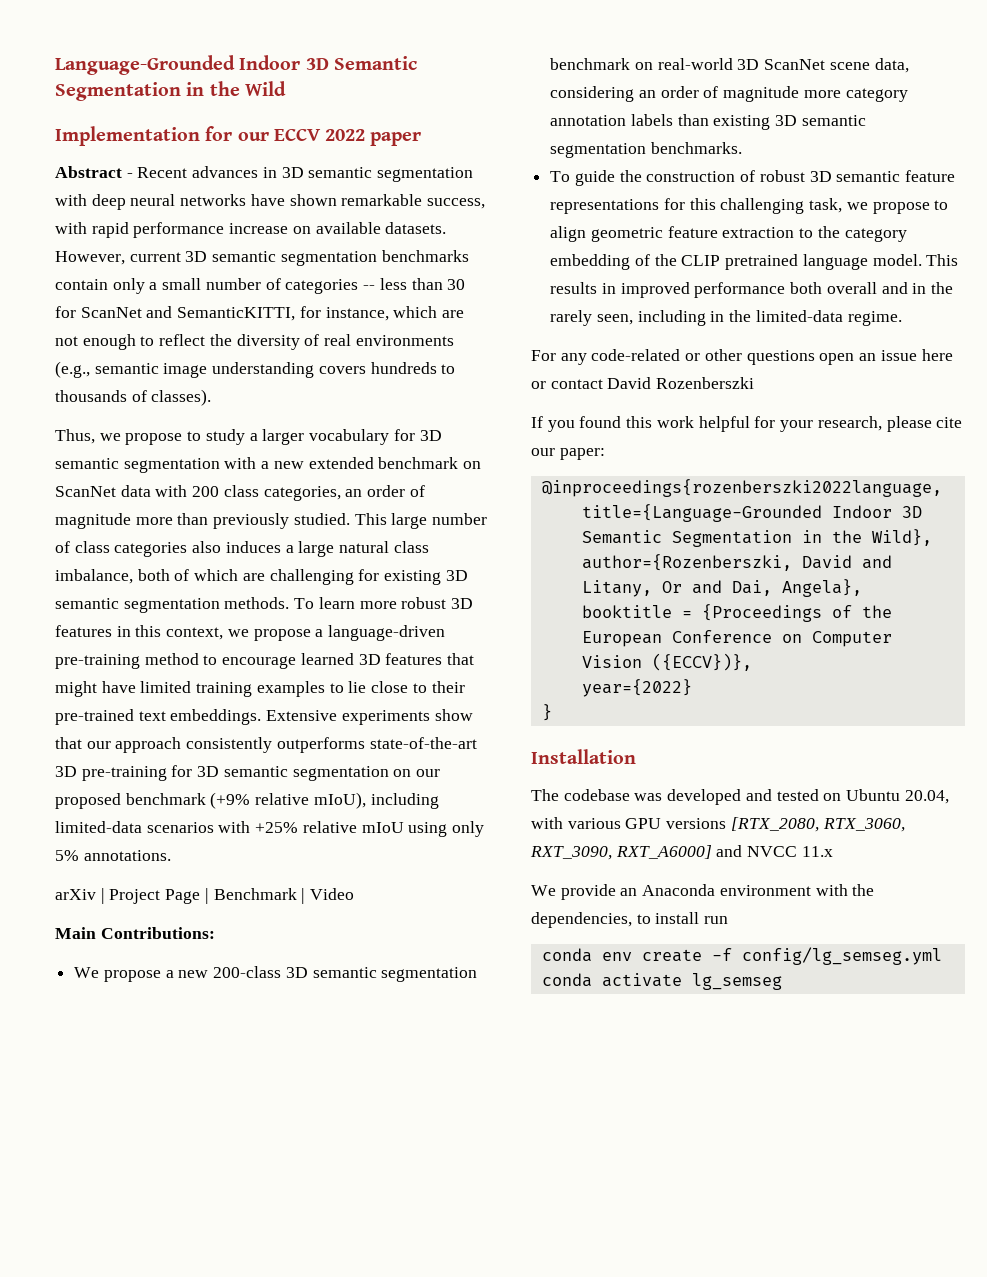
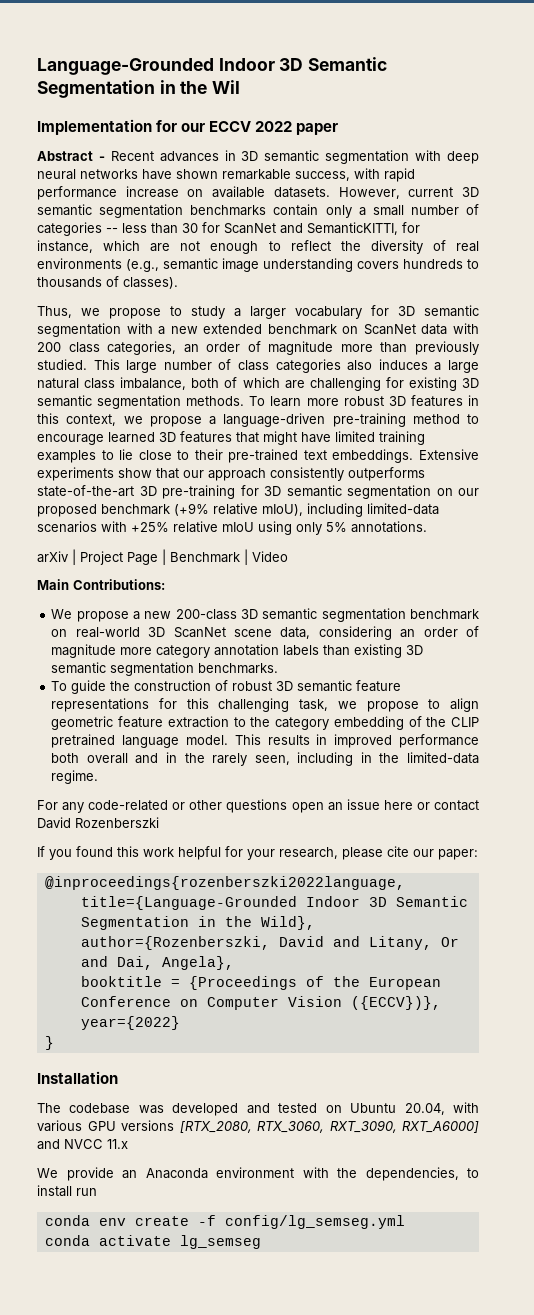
- Language-Grounded Indoor 3D Semantic Segmentation in the Wild
+ Language-Grounded Indoor 3D Semantic Segmentation in the Wil

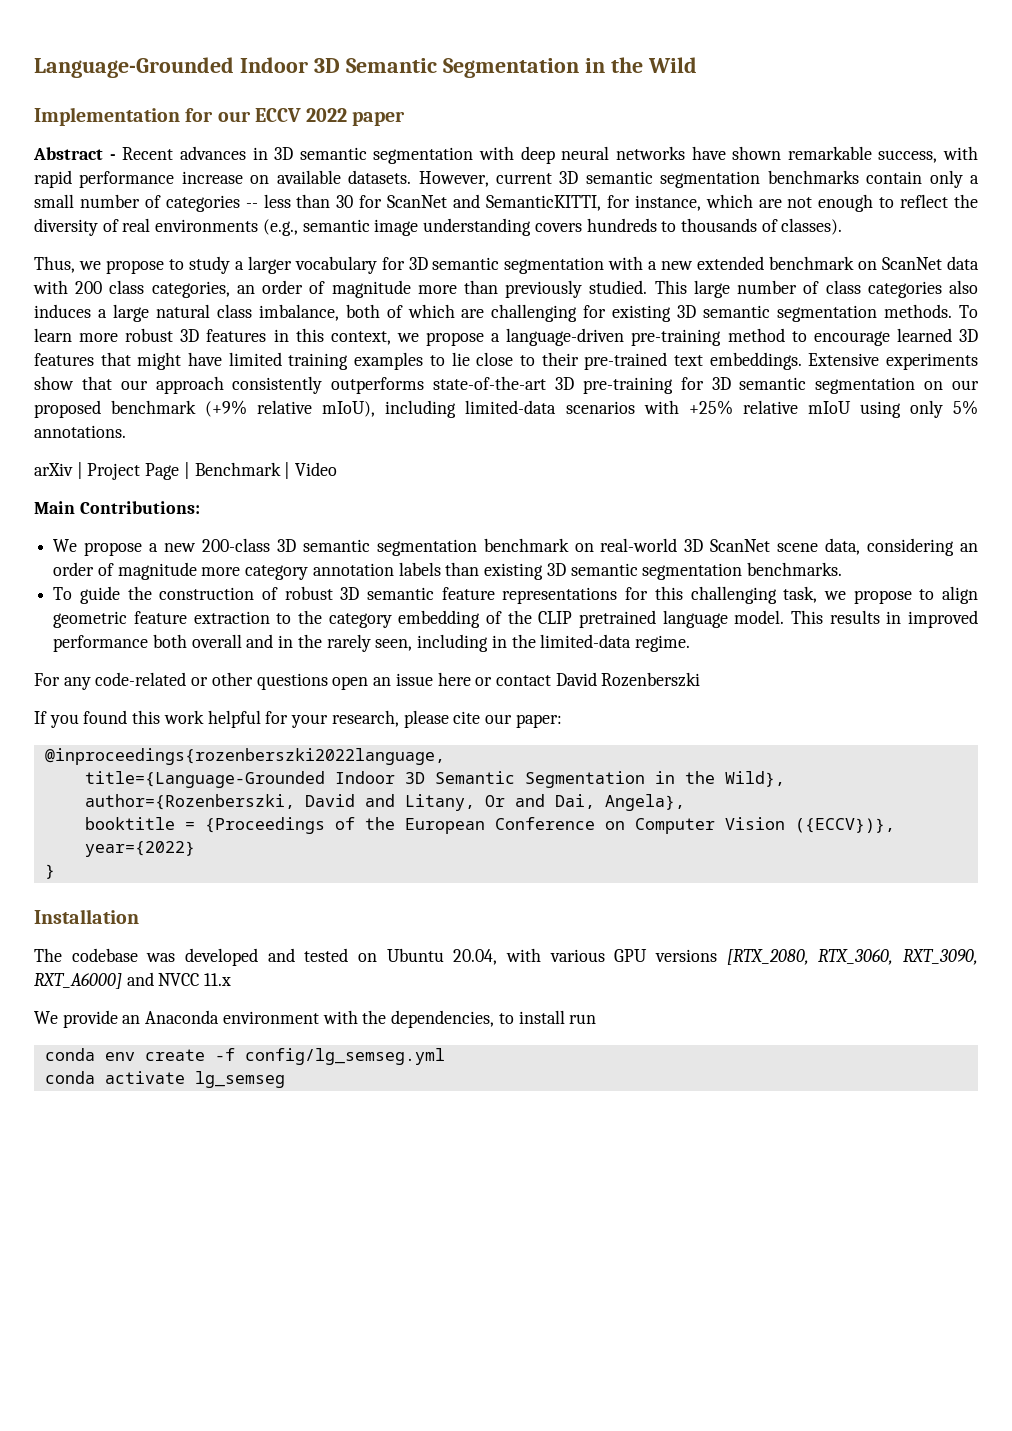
- Language-Grounded Indoor 3D Semantic Segmentation in the Wil
+ Language-Grounded Indoor 3D Semantic Segmentation in the Wild

